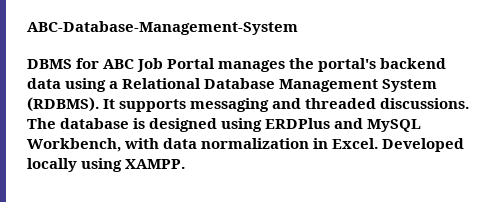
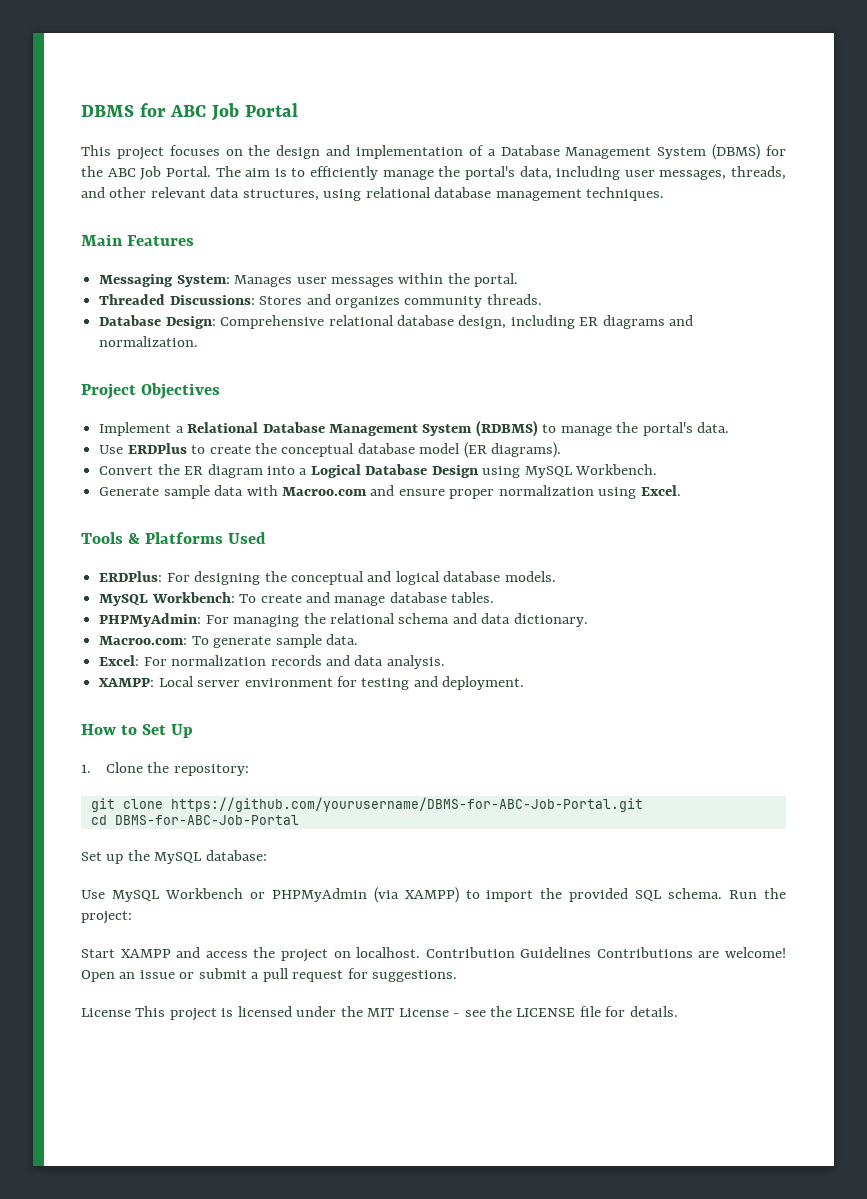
- ABC-Database-Management-System
- DBMS for ABC Job Portal manages the portal's backend data using a Relational Database Management System (RDBMS). It supports messaging and threaded discussions. The database is designed using ERDPlus and MySQL Workbench, with data normalization in Excel. Developed locally using XAMPP.
+ DBMS for ABC Job Portal
+ This project focuses on the design and implementation of a Database Management System (DBMS) for the ABC Job Portal. The aim is to efficiently manage the portal's data, including user messages, threads, and other relevant data structures, using relational database management techniques.
+ Main Features
+ Messaging System: Manages user messages within the portal.
+ Threaded Discussions: Stores and organizes community threads.
+ Database Design: Comprehensive relational database design, including ER diagrams and normalization.
+ Project Objectives
+ Implement a Relational Database Management System (RDBMS) to manage the portal's data.
+ Use ERDPlus to create the conceptual database model (ER diagrams).
+ Convert the ER diagram into a Logical Database Design using MySQL Workbench.
+ Generate sample data with Macroo.com and ensure proper normalization using Excel.
+ Tools & Platforms Used
+ ERDPlus: For designing the conceptual and logical database models.
+ MySQL Workbench: To create and manage database tables.
+ PHPMyAdmin: For managing the relational schema and data dictionary.
+ Macroo.com: To generate sample data.
+ Excel: For normalization records and data analysis.
+ XAMPP: Local server environment for testing and deployment.
+ How to Set Up
+ 1. Clone the repository:
+ git clone https://github.com/yourusername/DBMS-for-ABC-Job-Portal.git
+ cd DBMS-for-ABC-Job-Portal
+ Set up the MySQL database:
+ Use MySQL Workbench or PHPMyAdmin (via XAMPP) to import the provided SQL schema. Run the project:
+ Start XAMPP and access the project on localhost. Contribution Guidelines Contributions are welcome! Open an issue or submit a pull request for suggestions.
+ License This project is licensed under the MIT License - see the LICENSE file for details.

